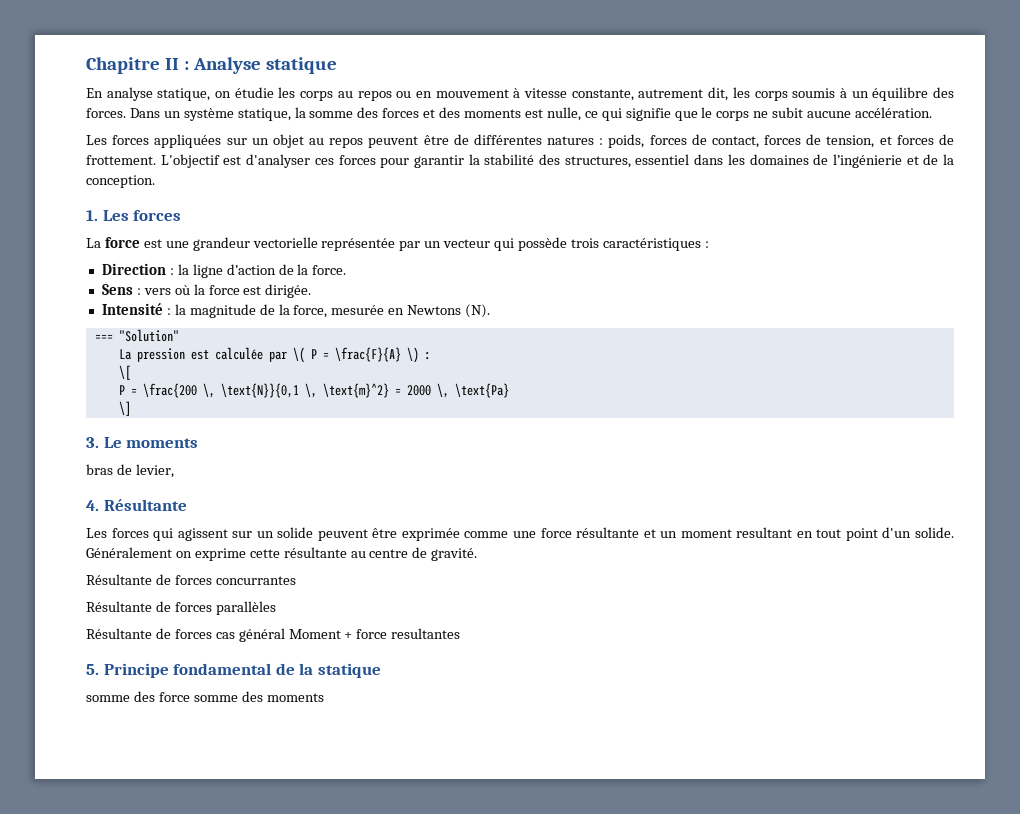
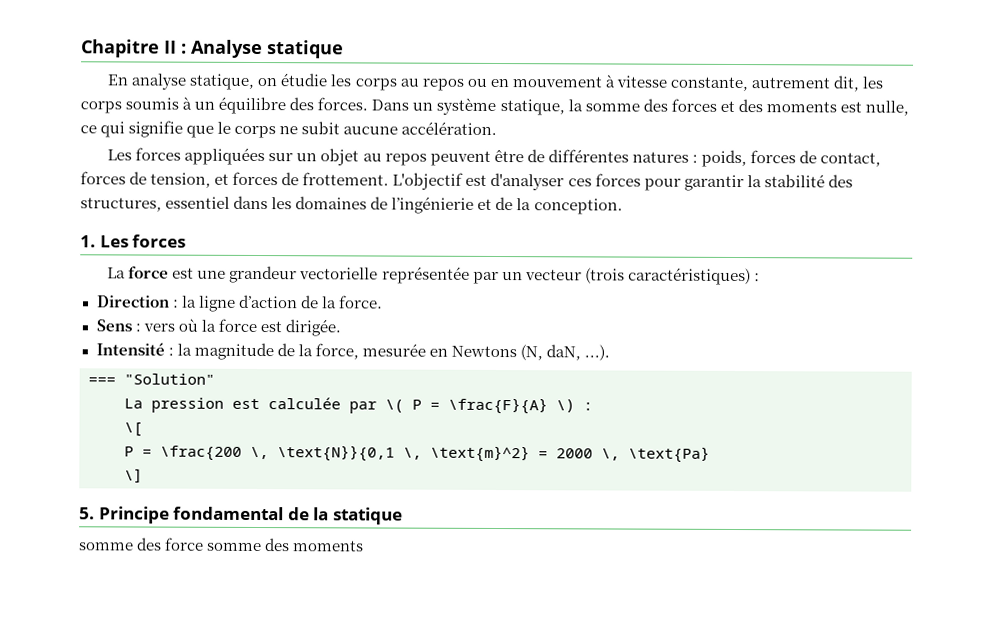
- La force est une grandeur vectorielle représentée par un vecteur qui possède trois caractéristiques :
+ La force est une grandeur vectorielle représentée par un vecteur (trois caractéristiques) :
- Intensité : la magnitude de la force, mesurée en Newtons (N).
+ Intensité : la magnitude de la force, mesurée en Newtons (N, daN, ...).
- 3. Le moments
- bras de levier,
- 4. Résultante
- Les forces qui agissent sur un solide peuvent être exprimée comme une force résultante et un moment resultant en tout point d'un solide. Généralement on exprime cette résultante au centre de gravité.
- Résultante de forces concurrantes
- Résultante de forces parallèles
- Résultante de forces cas général Moment + force resultantes

